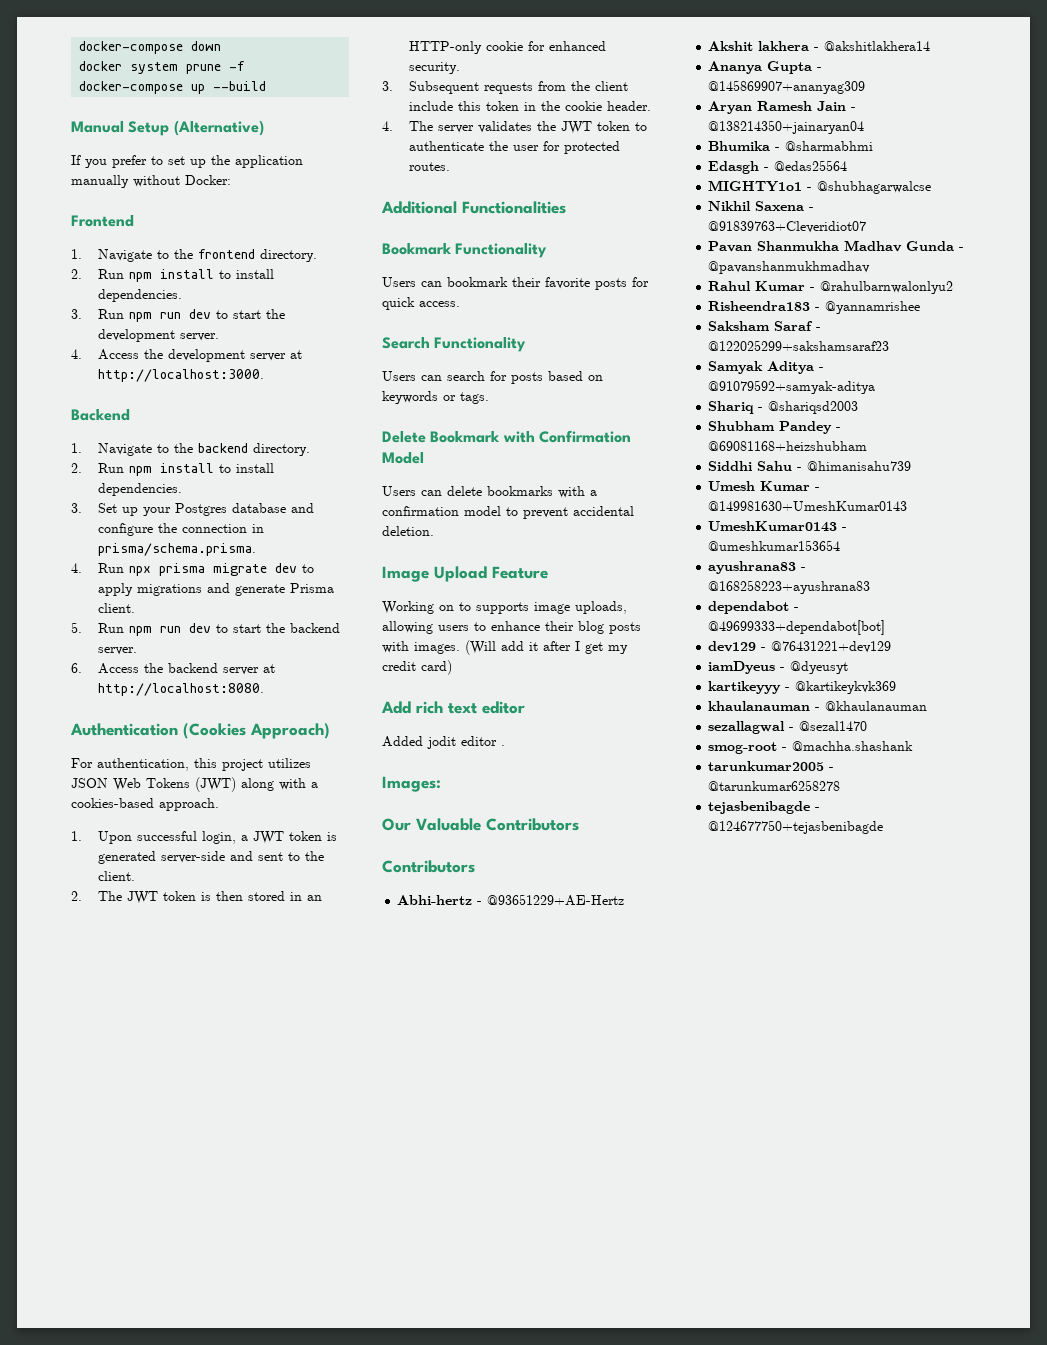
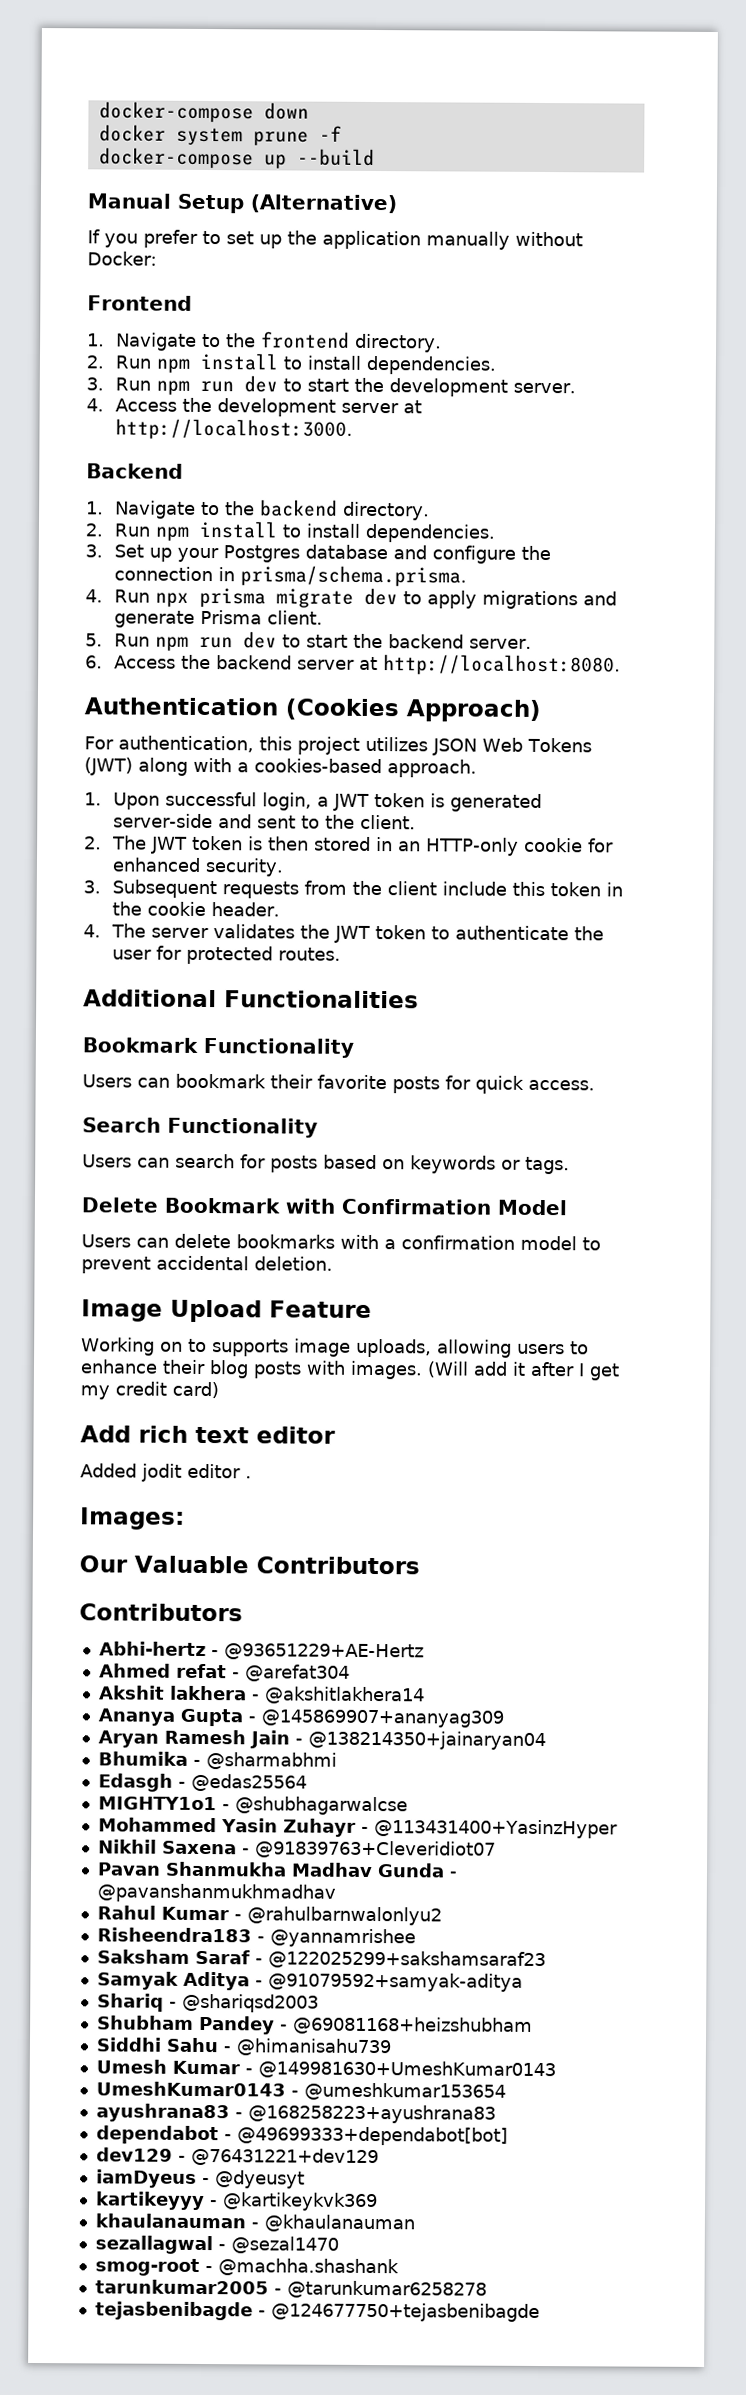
+ Ahmed refat - @arefat304
+ Mohammed Yasin Zuhayr - @113431400+YasinzHyper

